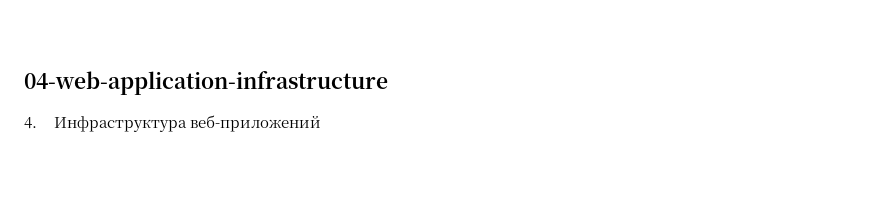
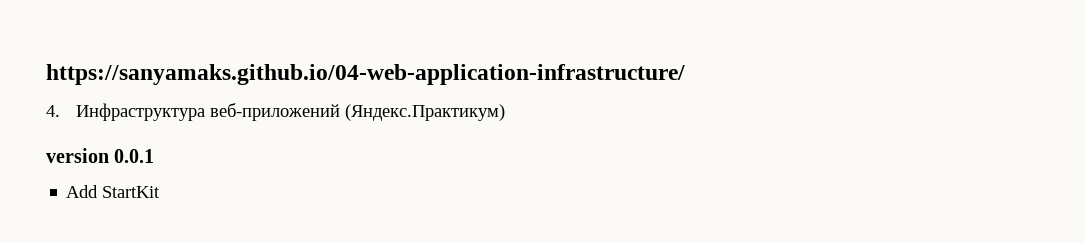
- 04-web-application-infrastructure
+ https://sanyamaks.github.io/04-web-application-infrastructure/
- 4. Инфраструктура веб-приложений
+ 4. Инфраструктура веб-приложений (Яндекс.Практикум)
+ version 0.0.1
+ Add StartKit

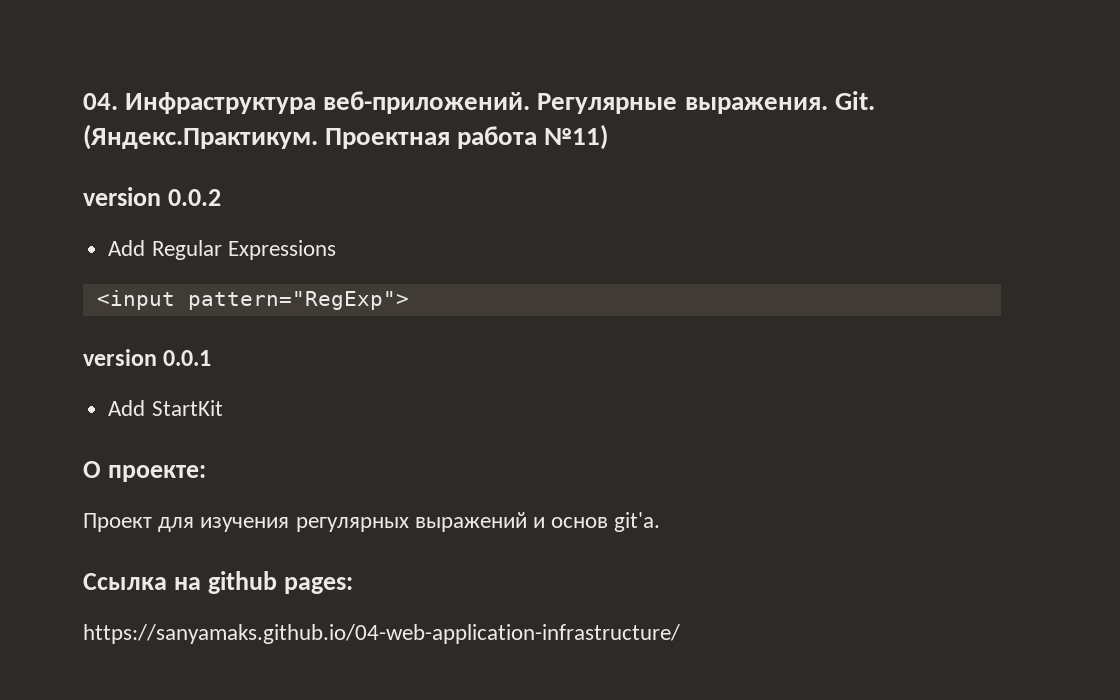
- https://sanyamaks.github.io/04-web-application-infrastructure/
- 4. Инфраструктура веб-приложений (Яндекс.Практикум)
+ 04. Инфраструктура веб-приложений. Регулярные выражения. Git. (Яндекс.Практикум. Проектная работа №11)
+ version 0.0.2
+ Add Regular Expressions
+ <input pattern="RegExp">
  version 0.0.1
  Add StartKit
+ О проекте:
+ Проект для изучения регулярных выражений и основ git'a.
+ Ссылка на github pages:
+ https://sanyamaks.github.io/04-web-application-infrastructure/

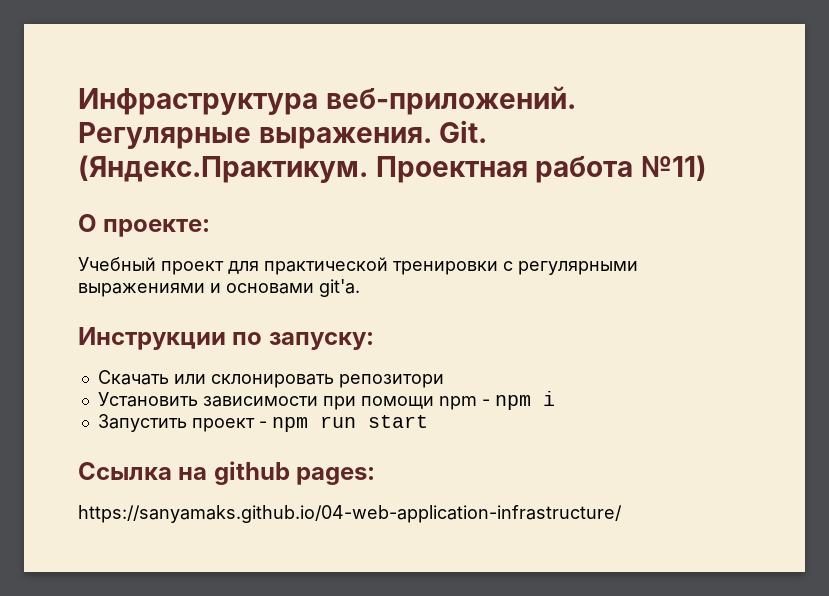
- 04. Инфраструктура веб-приложений.
+ Инфраструктура веб-приложений.
- version 0.0.2
- Add Regular Expressions
- <input pattern="RegExp">
- version 0.0.1
- Add StartKit
  О проекте:
- Проект для изучения регулярных выражений и основ git'a.
+ Учебный проект для практической тренировки с регулярными выражениями и основами git'a.
+ Инструкции по запуску:
+ Скачать или склонировать репозитори
+ Установить зависимости при помощи npm - npm i
+ Запустить проект - npm run start

